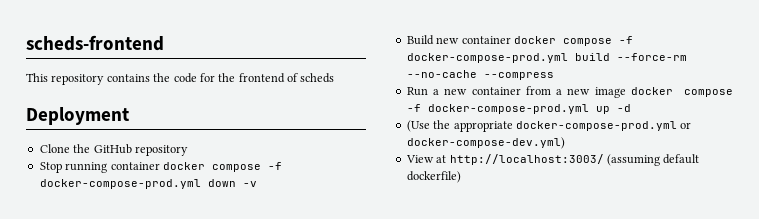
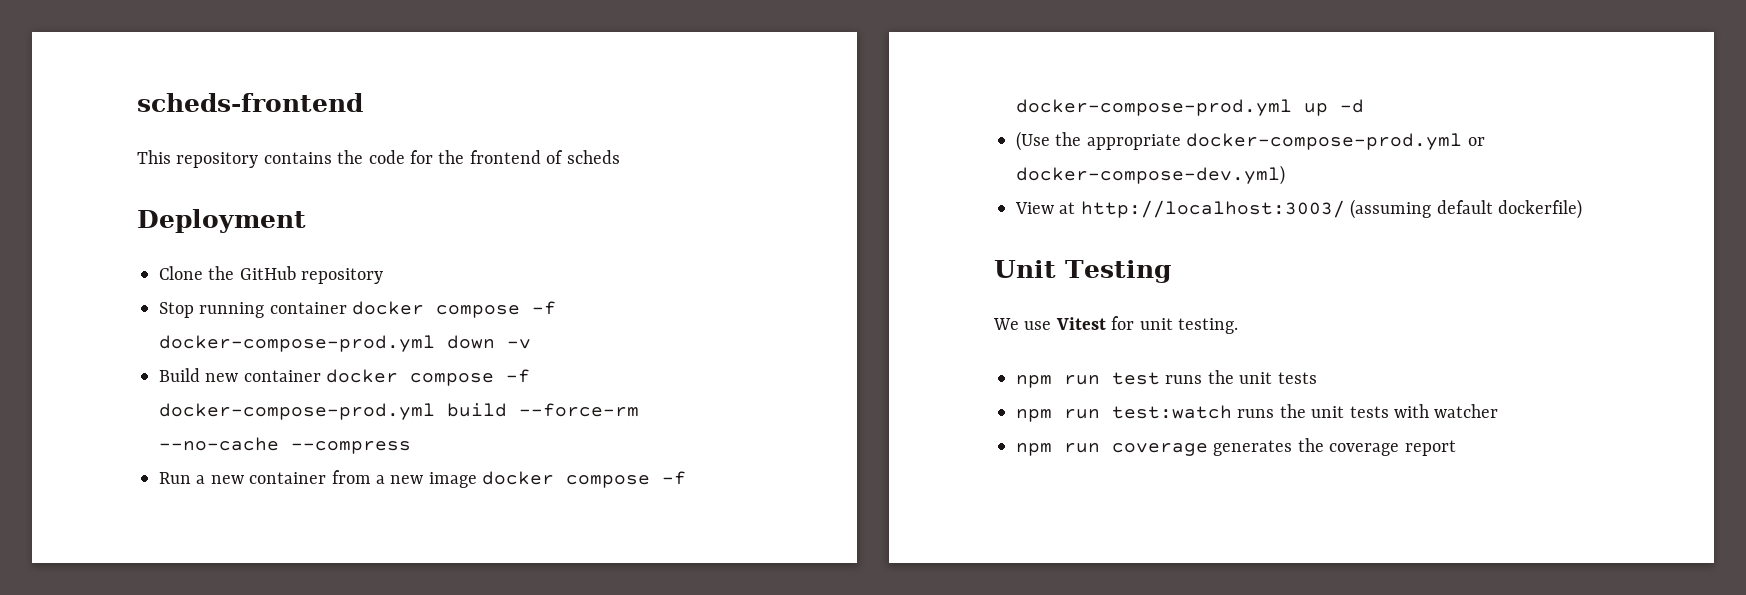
+ Unit Testing
+ We use Vitest for unit testing.
+ npm run test runs the unit tests
+ npm run test:watch runs the unit tests with watcher
+ npm run coverage generates the coverage report

